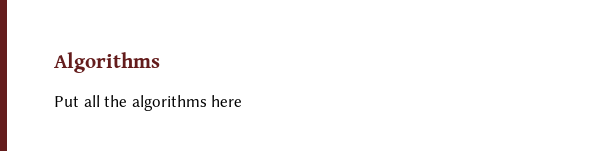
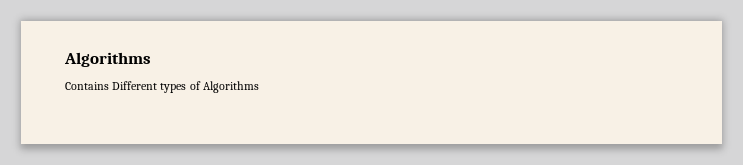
- Put all the algorithms here
+ Contains Different types of Algorithms

